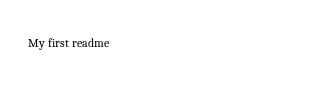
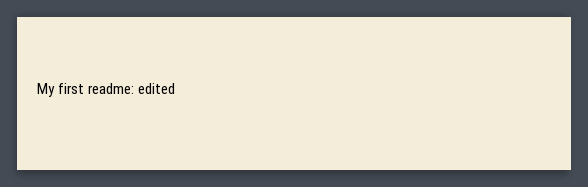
- My first readme
+ My first readme: edited

